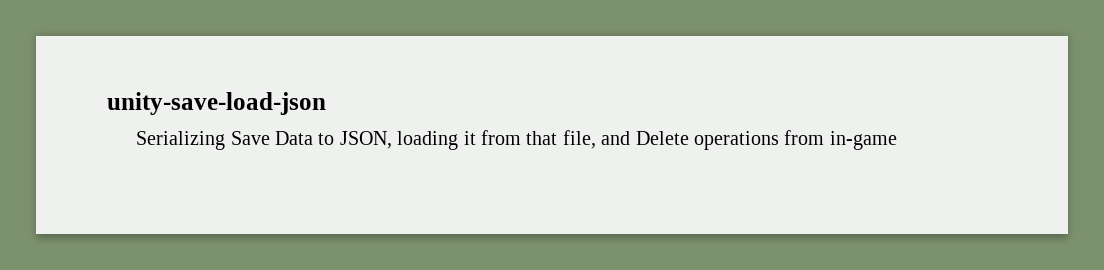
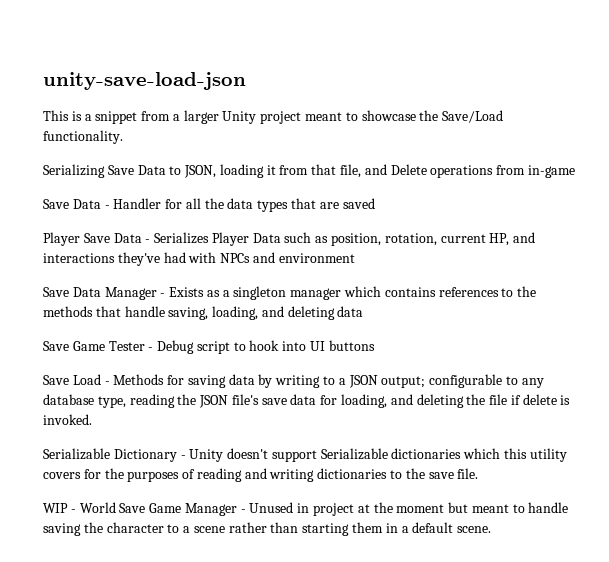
+ This is a snippet from a larger Unity project meant to showcase the Save/Load functionality.
+ Save Data - Handler for all the data types that are saved
+ Player Save Data - Serializes Player Data such as position, rotation, current HP, and interactions they've had with NPCs and environment
+ Save Data Manager - Exists as a singleton manager which contains references to the methods that handle saving, loading, and deleting data
+ Save Game Tester - Debug script to hook into UI buttons
+ Save Load - Methods for saving data by writing to a JSON output; configurable to any database type, reading the JSON file's save data for loading, and deleting the file if delete is invoked.
+ Serializable Dictionary - Unity doesn't support Serializable dictionaries which this utility covers for the purposes of reading and writing dictionaries to the save file.
+ WIP - World Save Game Manager - Unused in project at the moment but meant to handle saving the character to a scene rather than starting them in a default scene.

